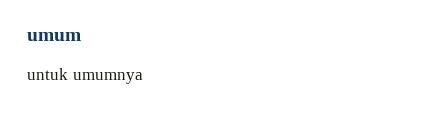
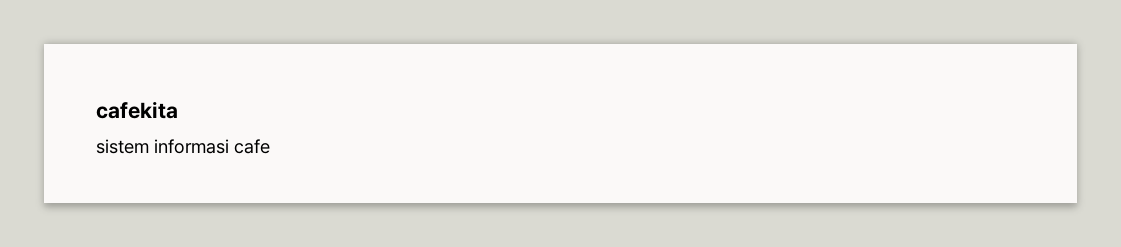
- umum
- untuk umumnya
+ cafekita
+ sistem informasi cafe

